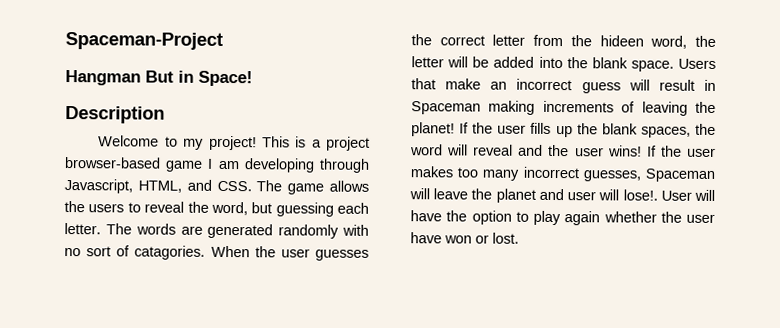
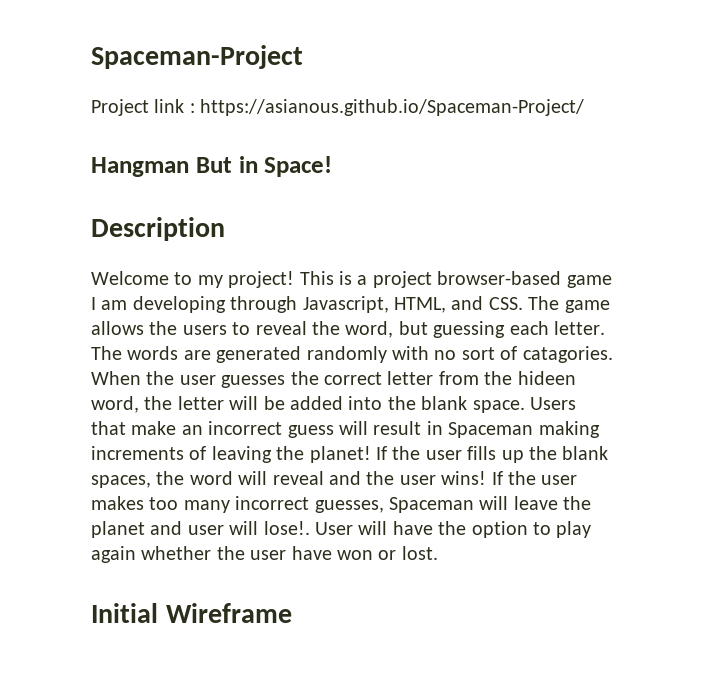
+ Project link : https://asianous.github.io/Spaceman-Project/
+ Initial Wireframe

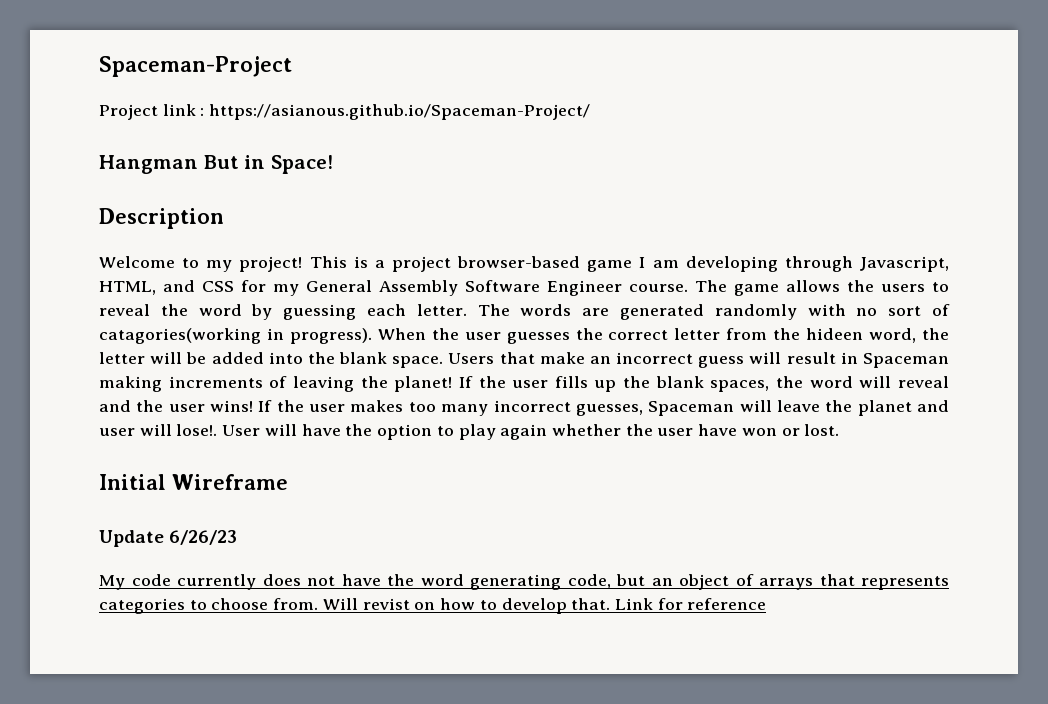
- This is a project browser-based game I am developing through Javascript, HTML, and CSS. The game allows the users to reveal the word, but guessing each letter.
+ This is a project browser-based game I am developing through Javascript, HTML, and CSS for my General Assembly Software Engineer course. The game allows the users to reveal the word by guessing each letter.
- The words are generated randomly with no sort of catagories.
+ The words are generated randomly with no sort of catagories(working in progress).
+ Update 6/26/23
+ My code currently does not have the word generating code, but an object of arrays that represents categories to choose from. Will revist on how to develop that. Link for reference

